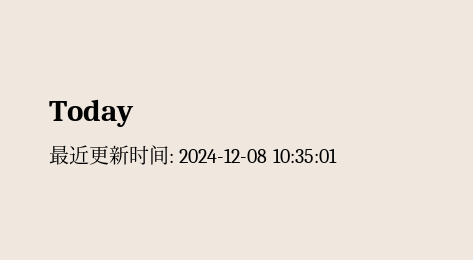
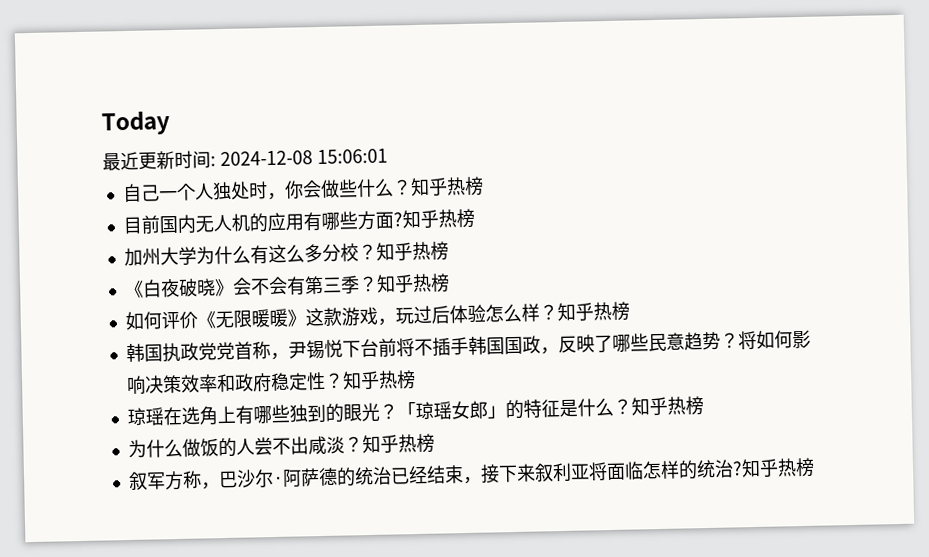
- 最近更新时间: 2024-12-08 10:35:01
+ 最近更新时间: 2024-12-08 15:06:01
+ 自己一个人独处时，你会做些什么？知乎热榜
+ 目前国内无人机的应用有哪些方面?知乎热榜
+ 加州大学为什么有这么多分校？知乎热榜
+ 《白夜破晓》会不会有第三季？知乎热榜
+ 如何评价《无限暖暖》这款游戏，玩过后体验怎么样？知乎热榜
+ 韩国执政党党首称，尹锡悦下台前将不插手韩国国政，反映了哪些民意趋势？将如何影响决策效率和政府稳定性？知乎热榜
+ 琼瑶在选角上有哪些独到的眼光？「琼瑶女郎」的特征是什么？知乎热榜
+ 为什么做饭的人尝不出咸淡？知乎热榜
+ 叙军方称，巴沙尔·阿萨德的统治已经结束，接下来叙利亚将面临怎样的统治?知乎热榜

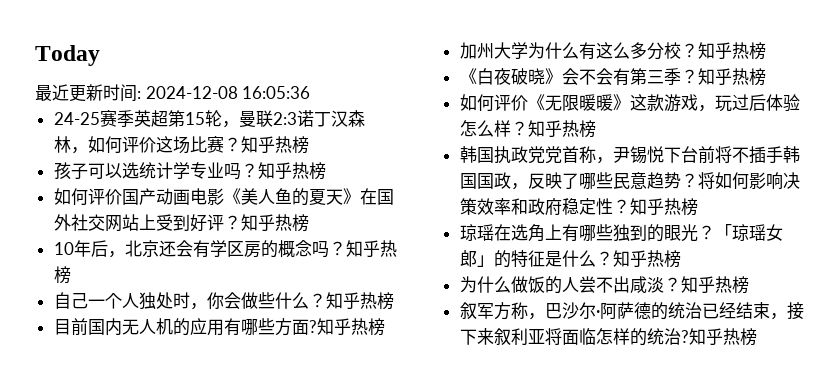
- 最近更新时间: 2024-12-08 15:06:01
+ 最近更新时间: 2024-12-08 16:05:36
+ 24-25赛季英超第15轮，曼联2:3诺丁汉森林，如何评价这场比赛？知乎热榜
+ 孩子可以选统计学专业吗？知乎热榜
+ 如何评价国产动画电影《美人鱼的夏天》在国外社交网站上受到好评？知乎热榜
+ 10年后，北京还会有学区房的概念吗？知乎热榜

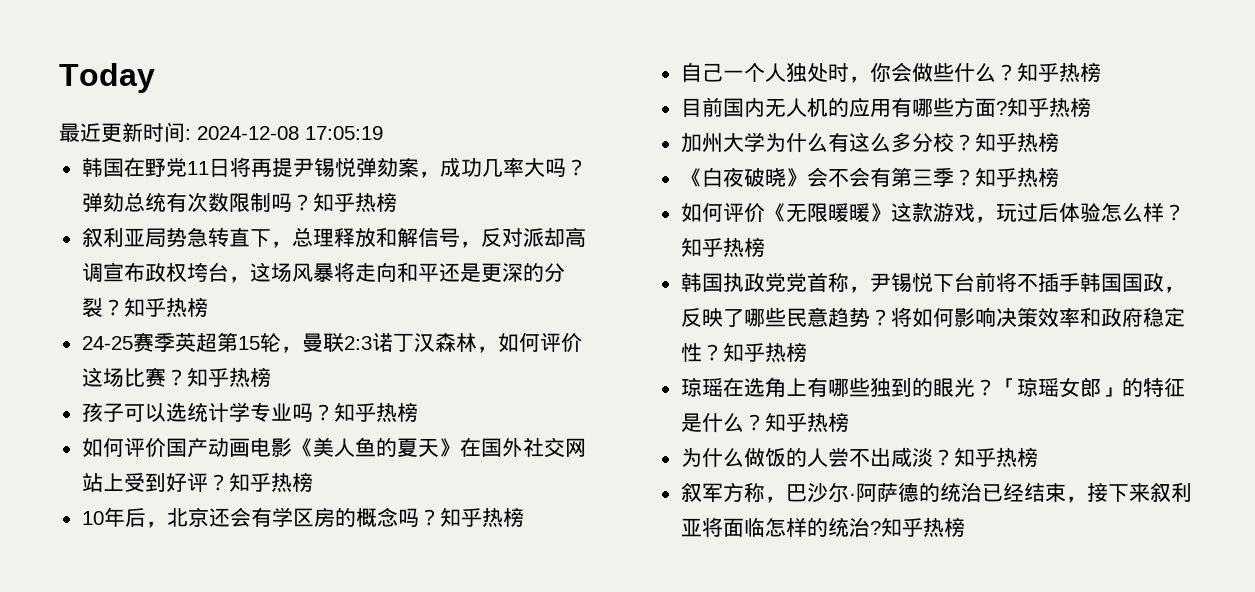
- 最近更新时间: 2024-12-08 16:05:36
+ 最近更新时间: 2024-12-08 17:05:19
+ 韩国在野党11日将再提尹锡悦弹劾案，成功几率大吗？弹劾总统有次数限制吗？知乎热榜
+ 叙利亚局势急转直下，总理释放和解信号，反对派却高调宣布政权垮台，这场风暴将走向和平还是更深的分裂？知乎热榜

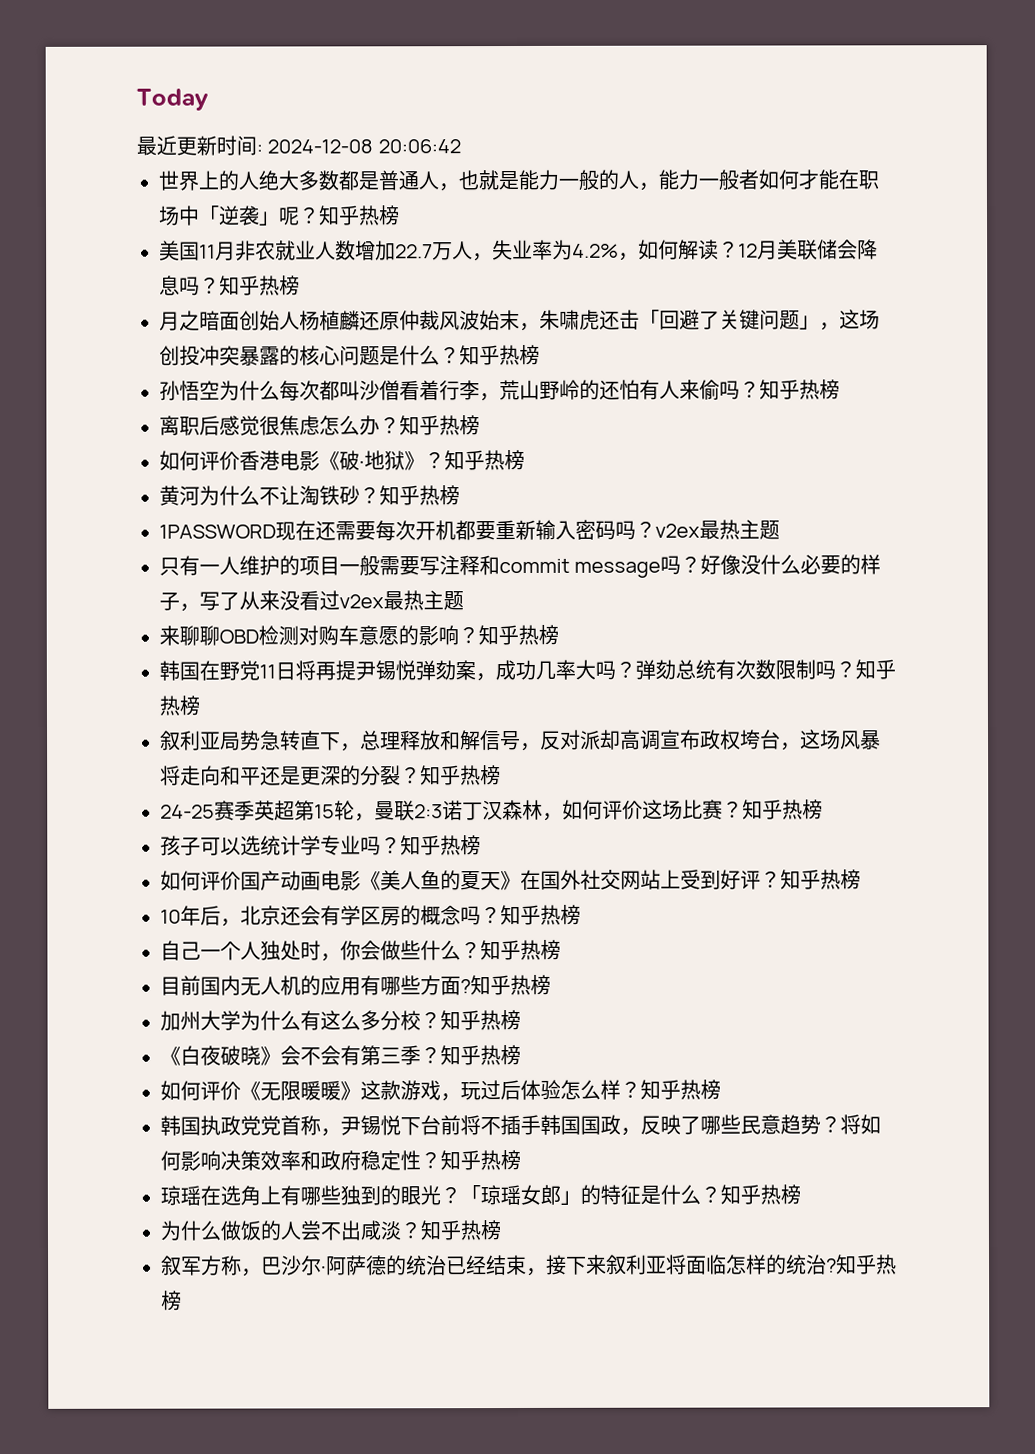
- 最近更新时间: 2024-12-08 17:05:19
+ 最近更新时间: 2024-12-08 20:06:42
+ 世界上的人绝大多数都是普通人，也就是能力一般的人，能力一般者如何才能在职场中「逆袭」呢？知乎热榜
+ 美国11月非农就业人数增加22.7万人，失业率为4.2%，如何解读？12月美联储会降息吗？知乎热榜
+ 月之暗面创始人杨植麟还原仲裁风波始末，朱啸虎还击「回避了关键问题」，这场创投冲突暴露的核心问题是什么？知乎热榜
+ 孙悟空为什么每次都叫沙僧看着行李，荒山野岭的还怕有人来偷吗？知乎热榜
+ 离职后感觉很焦虑怎么办？知乎热榜
+ 如何评价香港电影《破·地狱》？知乎热榜
+ 黄河为什么不让淘铁砂？知乎热榜
+ 1PASSWORD现在还需要每次开机都要重新输入密码吗？v2ex最热主题
+ 只有一人维护的项目一般需要写注释和commit message吗？好像没什么必要的样子，写了从来没看过v2ex最热主题
+ 来聊聊OBD检测对购车意愿的影响？知乎热榜

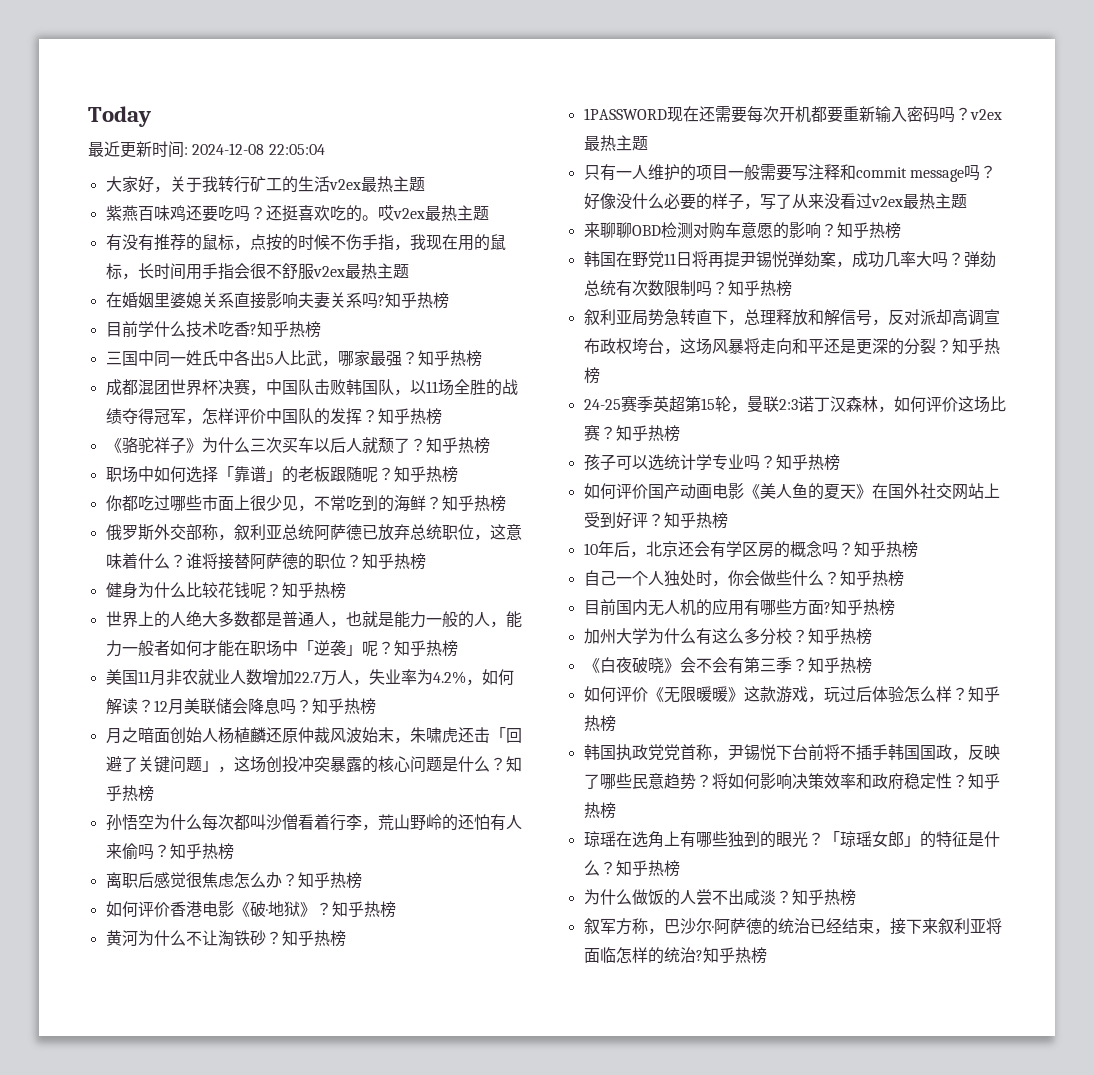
- 最近更新时间: 2024-12-08 20:06:42
+ 最近更新时间: 2024-12-08 22:05:04
+ 大家好，关于我转行矿工的生活v2ex最热主题
+ 紫燕百味鸡还要吃吗？还挺喜欢吃的。哎v2ex最热主题
+ 有没有推荐的鼠标，点按的时候不伤手指，我现在用的鼠标，长时间用手指会很不舒服v2ex最热主题
+ 在婚姻里婆媳关系直接影响夫妻关系吗?知乎热榜
+ 目前学什么技术吃香?知乎热榜
+ 三国中同一姓氏中各出5人比武，哪家最强？知乎热榜
+ 成都混团世界杯决赛，中国队击败韩国队，以11场全胜的战绩夺得冠军，怎样评价中国队的发挥？知乎热榜
+ 《骆驼祥子》为什么三次买车以后人就颓了？知乎热榜
+ 职场中如何选择「靠谱」的老板跟随呢？知乎热榜
+ 你都吃过哪些市面上很少见，不常吃到的海鲜？知乎热榜
+ 俄罗斯外交部称，叙利亚总统阿萨德已放弃总统职位，这意味着什么？谁将接替阿萨德的职位？知乎热榜
+ 健身为什么比较花钱呢？知乎热榜

